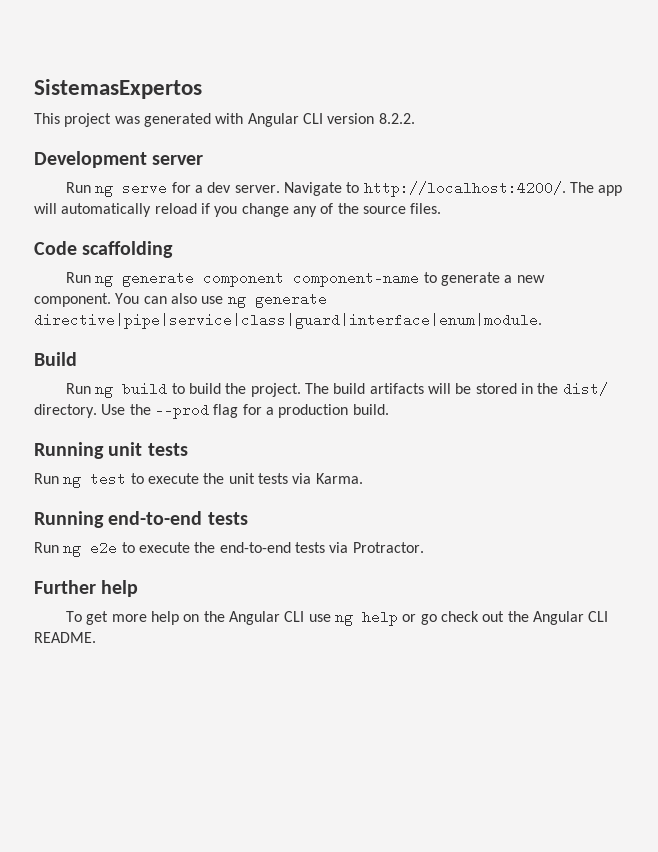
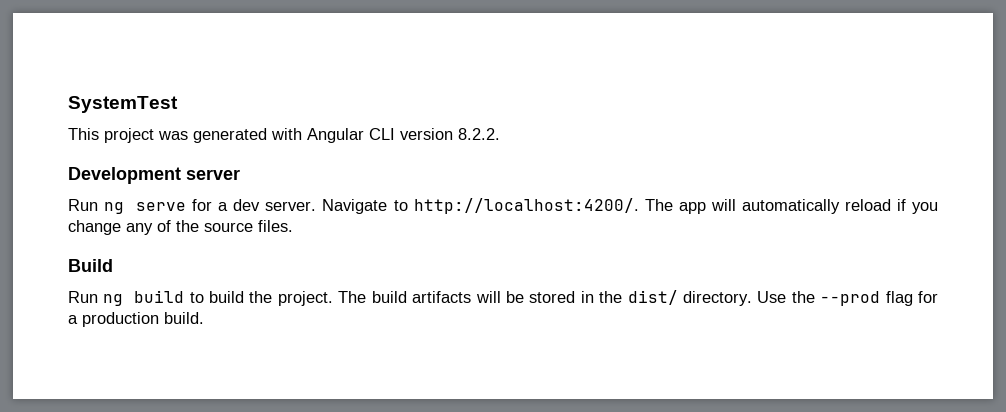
- SistemasExpertos
+ SystemTest
- Code scaffolding
- Run ng generate component component-name to generate a new component. You can also use ng generate directive|pipe|service|class|guard|interface|enum|module.
- Running unit tests
- Run ng test to execute the unit tests via Karma.
- Running end-to-end tests
- Run ng e2e to execute the end-to-end tests via Protractor.
- Further help
- To get more help on the Angular CLI use ng help or go check out the Angular CLI README.

